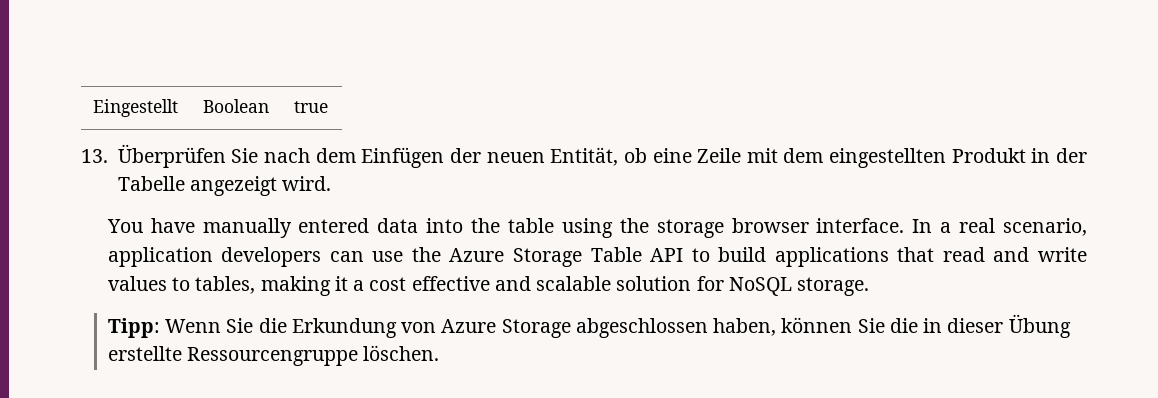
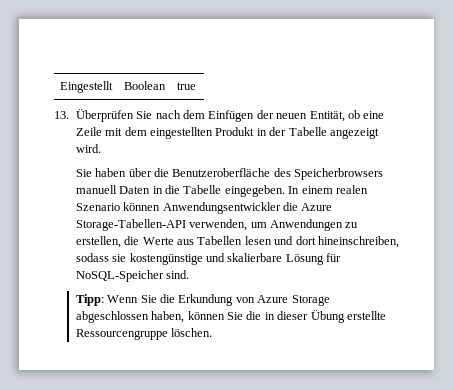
- You have manually entered data into the table using the storage browser interface. In a real scenario, application developers can use the Azure Storage Table API to build applications that read and write values to tables, making it a cost effective and scalable solution for NoSQL storage.
+ Sie haben über die Benutzeroberfläche des Speicherbrowsers manuell Daten in die Tabelle eingegeben. In einem realen Szenario können Anwendungsentwickler die Azure Storage-Tabellen-API verwenden, um Anwendungen zu erstellen, die Werte aus Tabellen lesen und dort hineinschreiben, sodass sie kostengünstige und skalierbare Lösung für NoSQL-Speicher sind.

